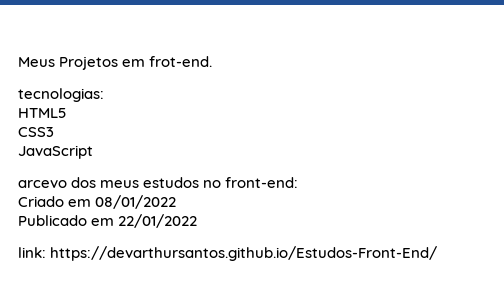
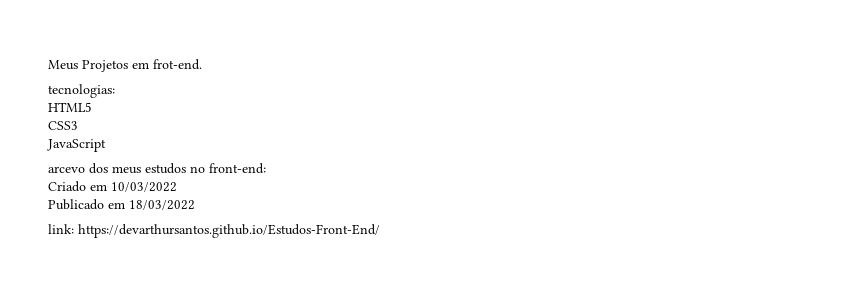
- Criado em 08/01/2022
+ Criado em 10/03/2022
- Publicado em 22/01/2022
+ Publicado em 18/03/2022

